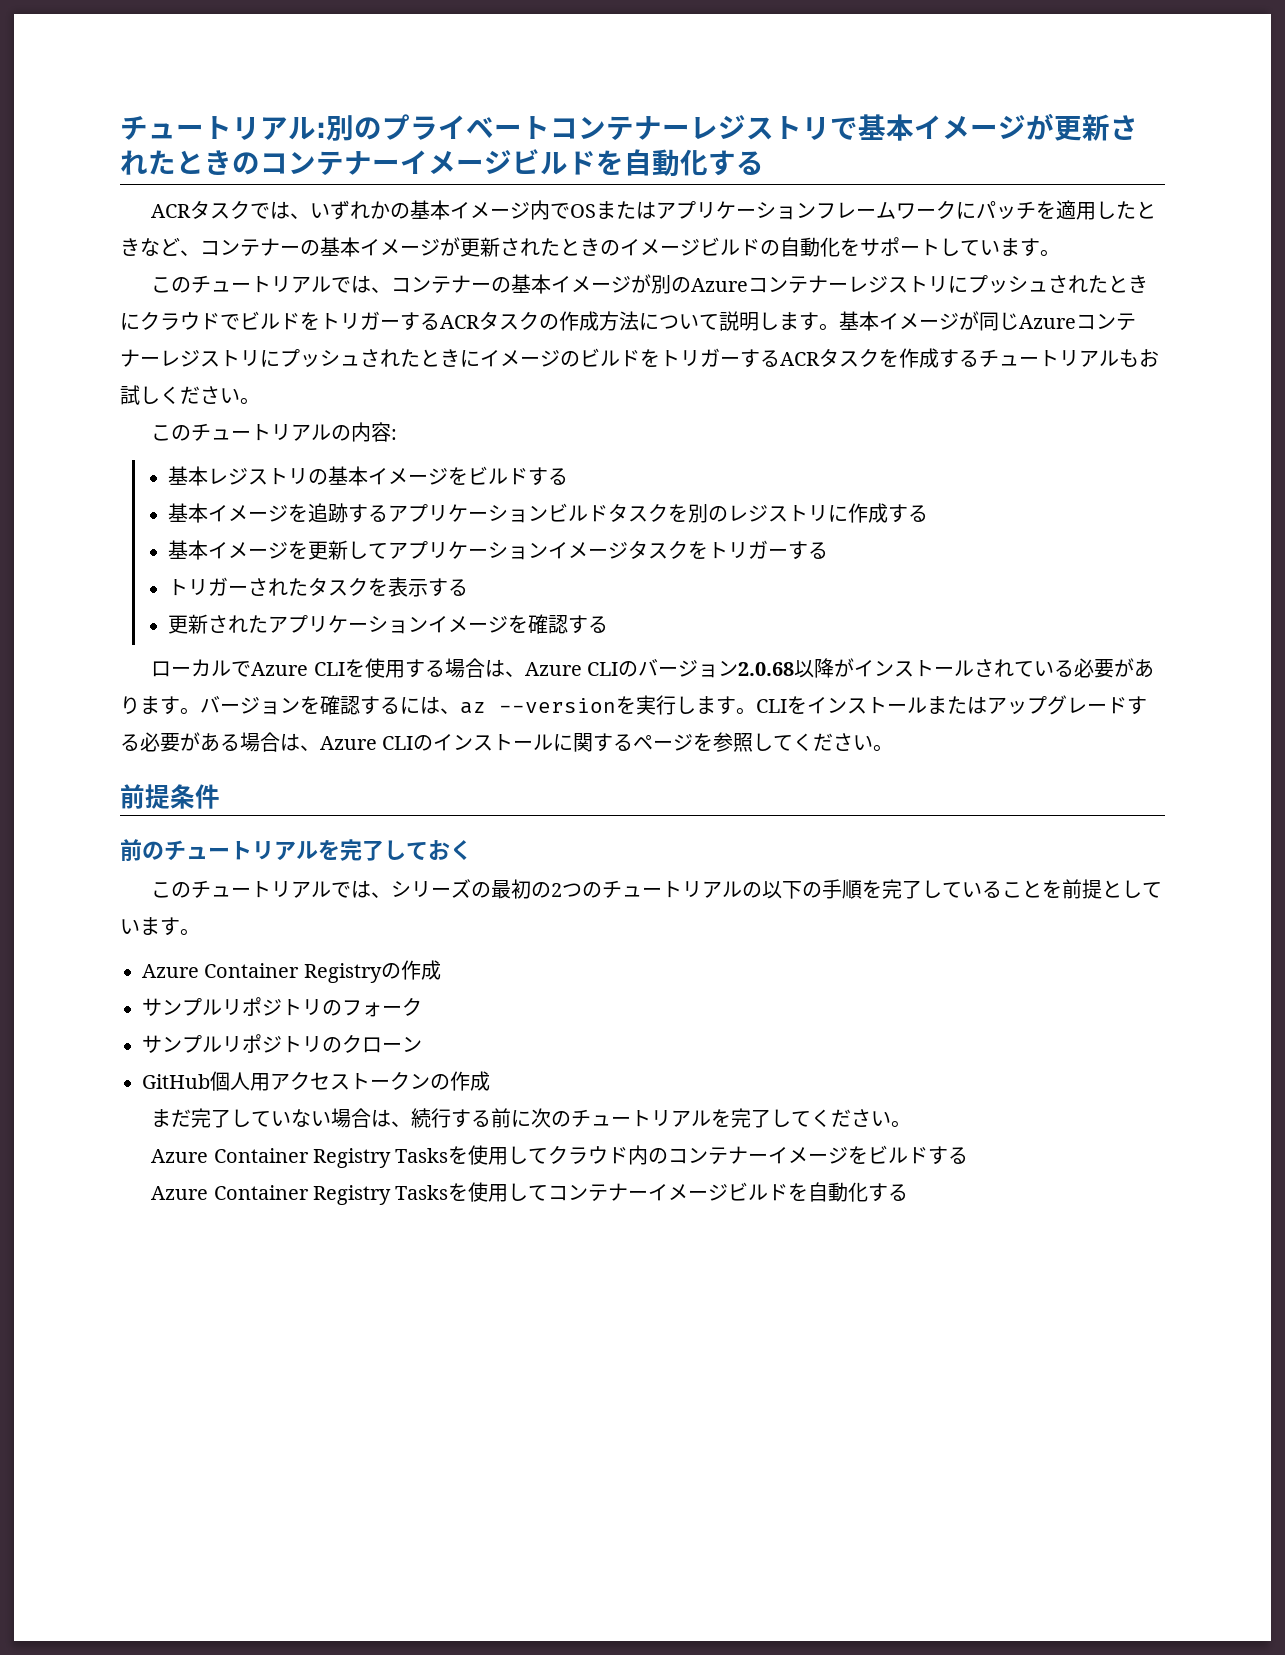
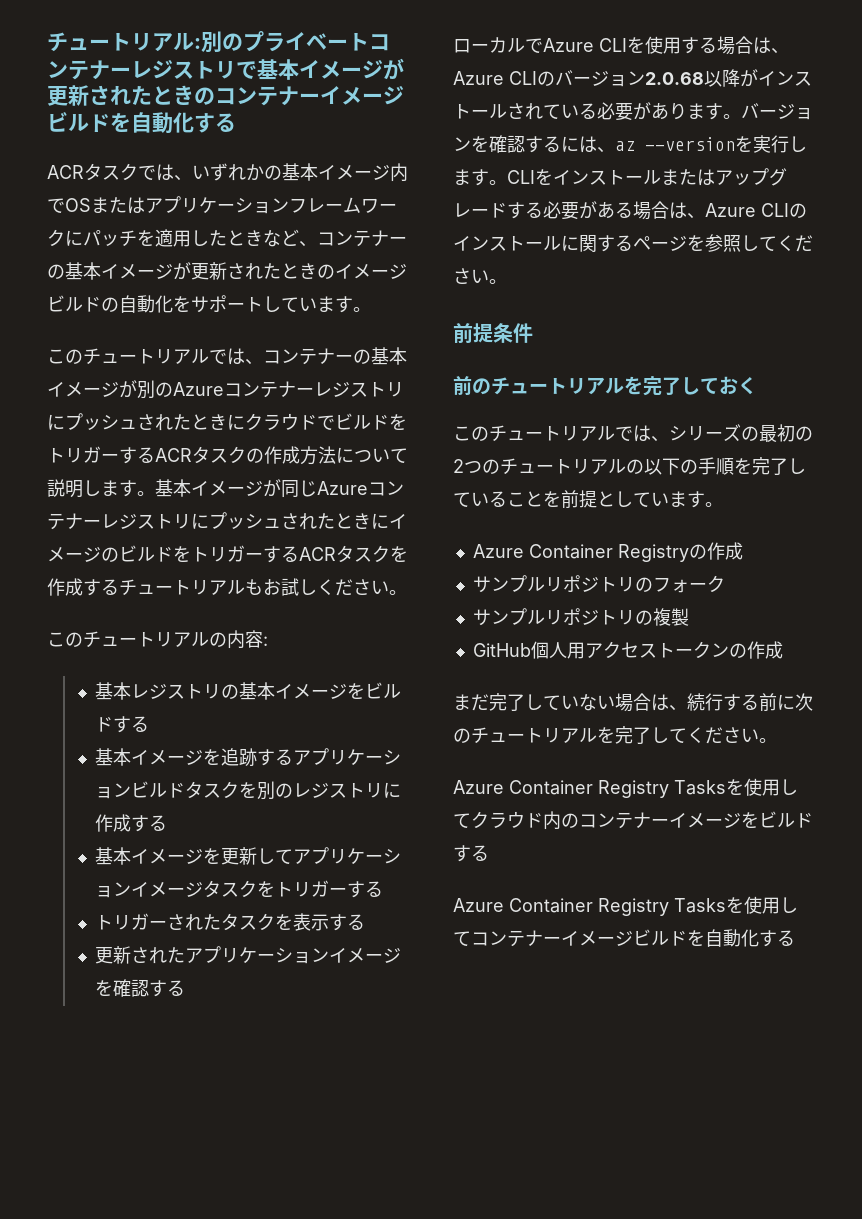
- サンプルリポジトリのクローン
+ サンプルリポジトリの複製

